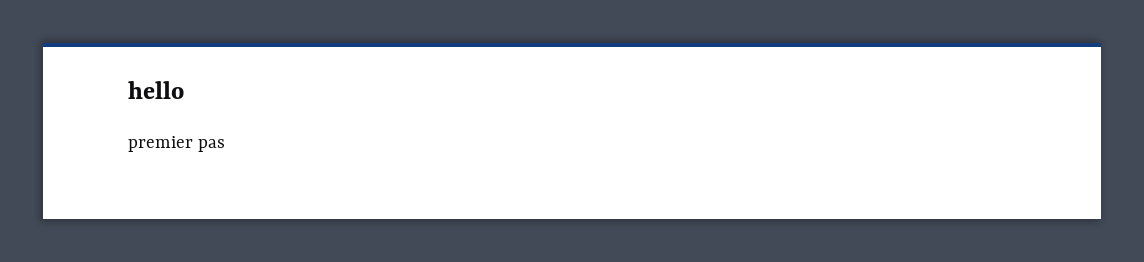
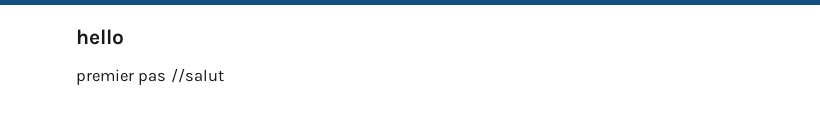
- premier pas
+ premier pas //salut

